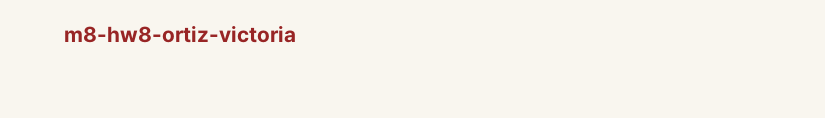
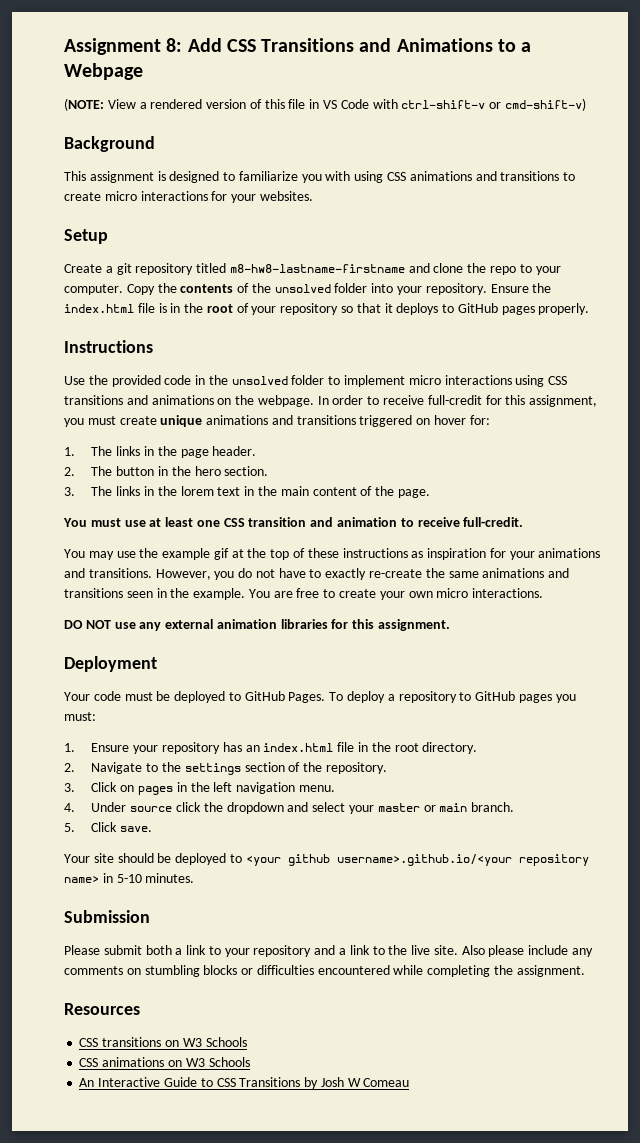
- m8-hw8-ortiz-victoria
+ Assignment 8: Add CSS Transitions and Animations to a Webpage
+ (NOTE: View a rendered version of this file in VS Code with ctrl-shift-v or cmd-shift-v)
+ Background
+ This assignment is designed to familiarize you with using CSS animations and transitions to create micro interactions for your websites.
+ Setup
+ Create a git repository titled m8-hw8-lastname-firstname and clone the repo to your computer. Copy the contents of the unsolved folder into your repository. Ensure the index.html file is in the root of your repository so that it deploys to GitHub pages properly.
+ Instructions
+ Use the provided code in the unsolved folder to implement micro interactions using CSS transitions and animations on the webpage. In order to receive full-credit for this assignment, you must create unique animations and transitions triggered on hover for:
+ 1. The links in the page header.
+ 2. The button in the hero section.
+ 3. The links in the lorem text in the main content of the page.
+ You must use at least one CSS transition and animation to receive full-credit.
+ You may use the example gif at the top of these instructions as inspiration for your animations and transitions. However, you do not have to exactly re-create the same animations and transitions seen in the example. You are free to create your own micro interactions.
+ DO NOT use any external animation libraries for this assignment.
+ Deployment
+ Your code must be deployed to GitHub Pages. To deploy a repository to GitHub pages you must:
+ 1. Ensure your repository has an index.html file in the root directory.
+ 2. Navigate to the settings section of the repository.
+ 3. Click on pages in the left navigation menu.
+ 4. Under source click the dropdown and select your master or main branch.
+ 5. Click save.
+ Your site should be deployed to <your github username>.github.io/<your repository name> in 5-10 minutes.
+ Submission
+ Please submit both a link to your repository and a link to the live site. Also please include any comments on stumbling blocks or difficulties encountered while completing the assignment.
+ Resources
+ CSS transitions on W3 Schools
+ CSS animations on W3 Schools
+ An Interactive Guide to CSS Transitions by Josh W Comeau

